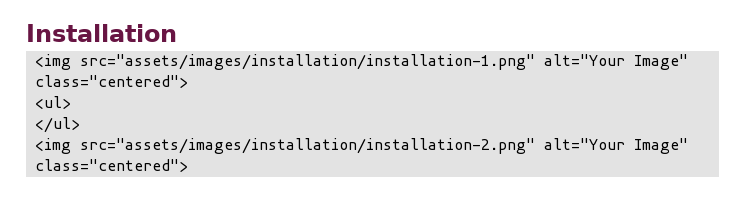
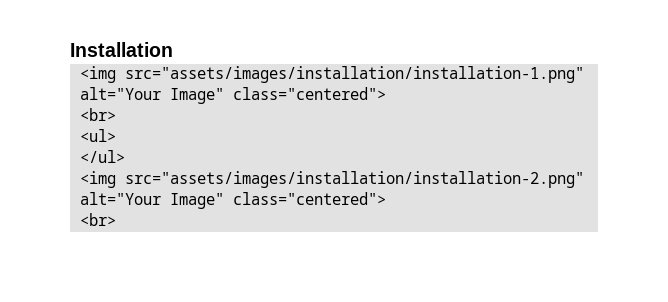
  <img src="assets/images/installation/installation-1.png" alt="Your Image" class="centered">
+ <br>
  <img src="assets/images/installation/installation-2.png" alt="Your Image" class="centered">
+ <br>

